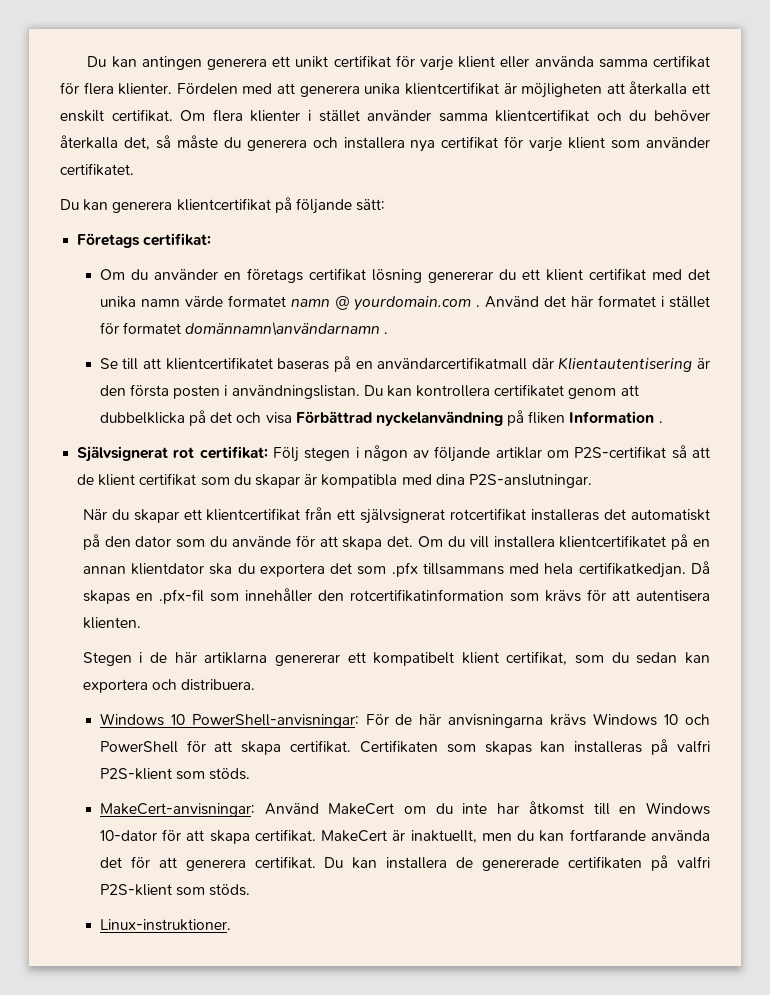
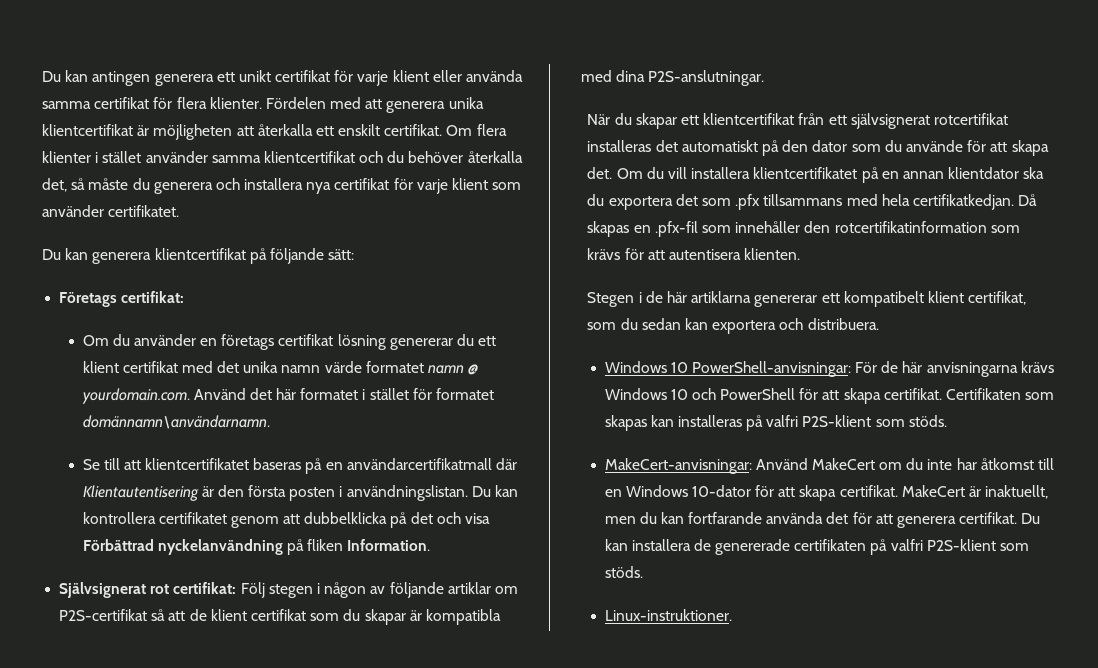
- Om du använder en företags certifikat lösning genererar du ett klient certifikat med det unika namn värde formatet namn @ yourdomain.com . Använd det här formatet i stället för formatet domännamn\användarnamn .
+ Om du använder en företags certifikat lösning genererar du ett klient certifikat med det unika namn värde formatet namn @ yourdomain.com. Använd det här formatet i stället för formatet domännamn\användarnamn.
- Du kan kontrollera certifikatet genom att dubbelklicka på det och visa Förbättrad nyckelanvändning på fliken Information .
+ Du kan kontrollera certifikatet genom att dubbelklicka på det och visa Förbättrad nyckelanvändning på fliken Information.

